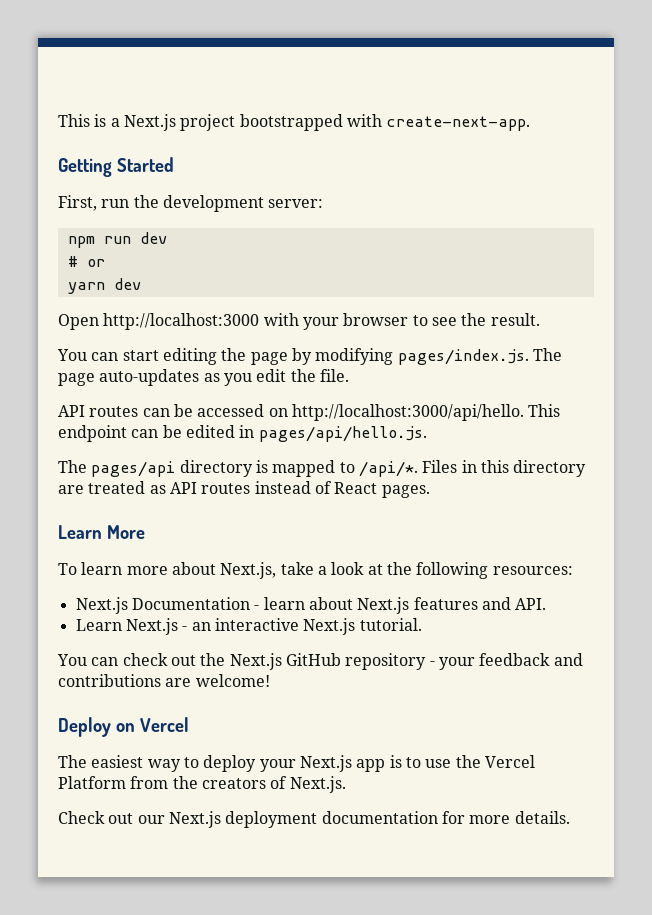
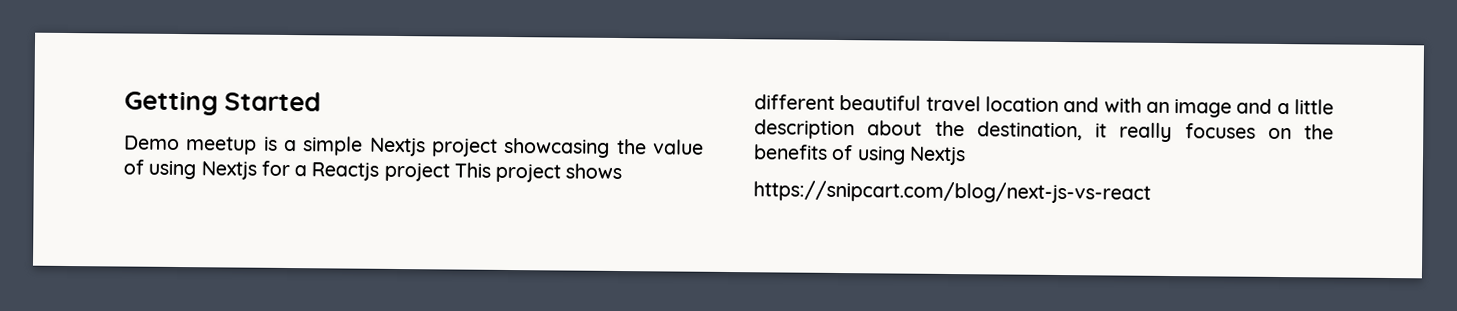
- This is a Next.js project bootstrapped with create-next-app.
  Getting Started
- First, run the development server:
- npm run dev
- # or
- yarn dev
- Open http://localhost:3000 with your browser to see the result.
- You can start editing the page by modifying pages/index.js. The page auto-updates as you edit the file.
- API routes can be accessed on http://localhost:3000/api/hello. This endpoint can be edited in pages/api/hello.js.
- The pages/api directory is mapped to /api/*. Files in this directory are treated as API routes instead of React pages.
- Learn More
- To learn more about Next.js, take a look at the following resources:
- Next.js Documentation - learn about Next.js features and API.
- Learn Next.js - an interactive Next.js tutorial.
- You can check out the Next.js GitHub repository - your feedback and contributions are welcome!
- Deploy on Vercel
- The easiest way to deploy your Next.js app is to use the Vercel Platform from the creators of Next.js.
- Check out our Next.js deployment documentation for more details.
+ Demo meetup is a simple Nextjs project showcasing the value of using Nextjs for a Reactjs project This project shows different beautiful travel location and with an image and a little description about the destination, it really focuses on the benefits of using Nextjs
+ https://snipcart.com/blog/next-js-vs-react

